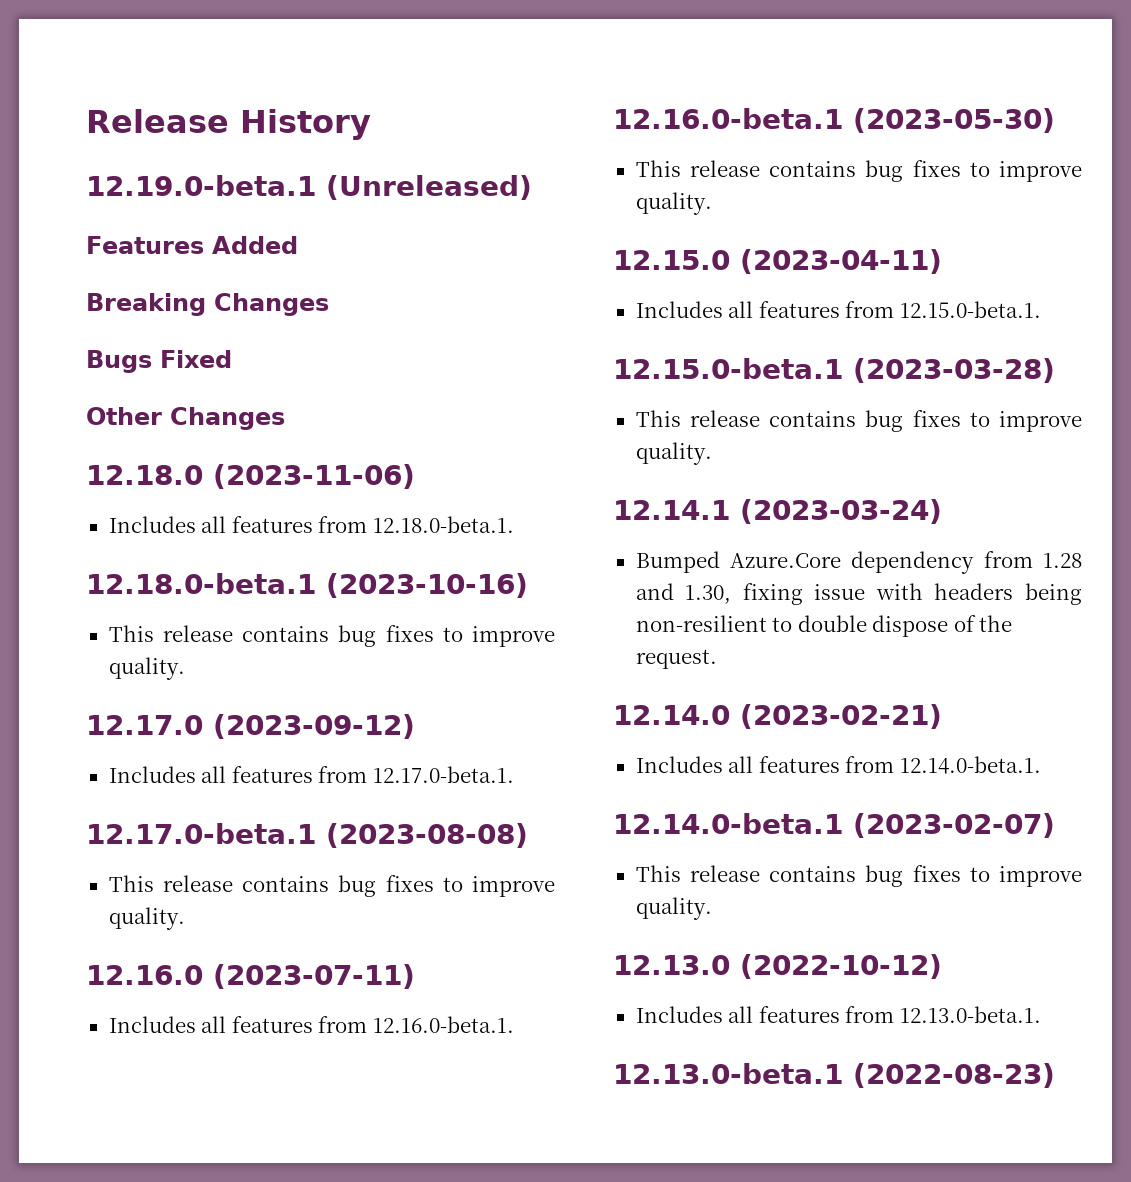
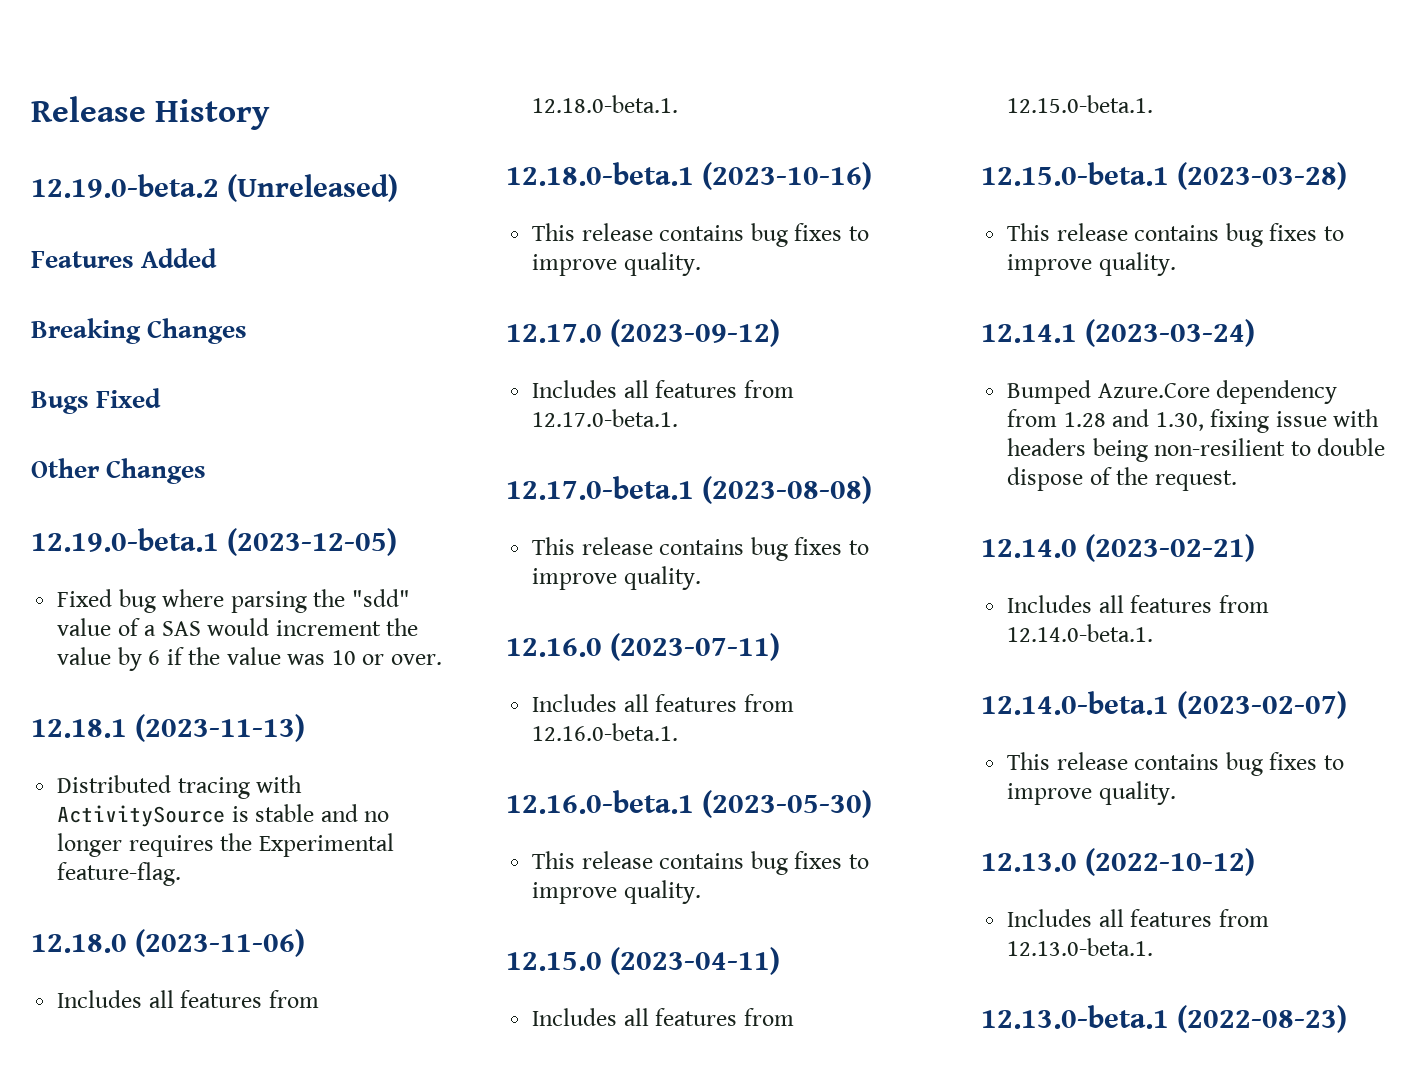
- 12.19.0-beta.1 (Unreleased)
+ 12.19.0-beta.2 (Unreleased)
+ 12.19.0-beta.1 (2023-12-05)
+ Fixed bug where parsing the "sdd" value of a SAS would increment the value by 6 if the value was 10 or over.
+ 12.18.1 (2023-11-13)
+ Distributed tracing with ActivitySource is stable and no longer requires the Experimental feature-flag.

